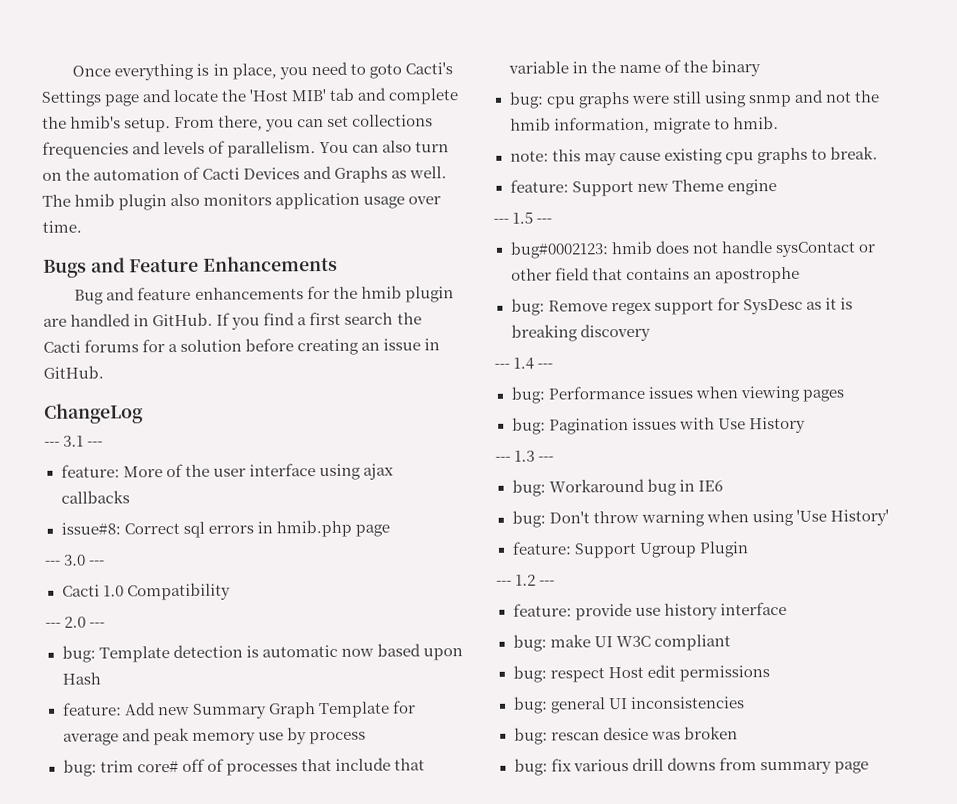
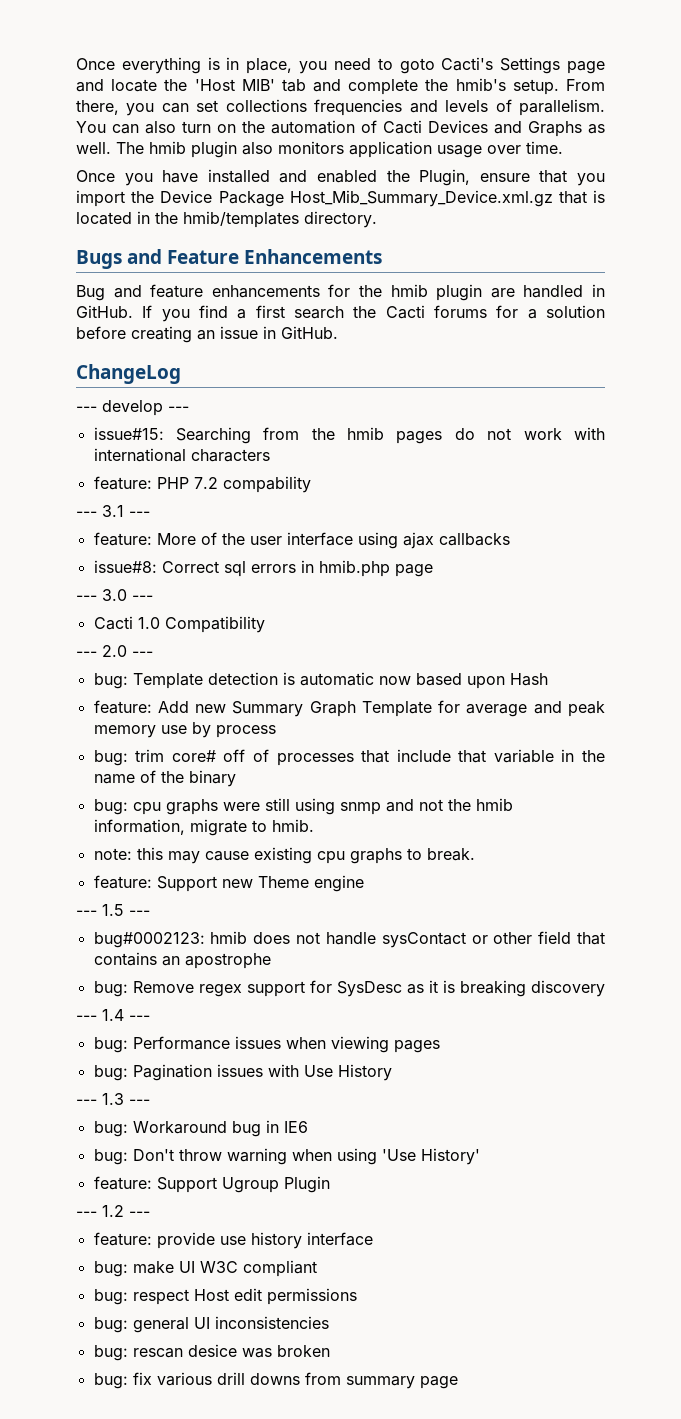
+ Once you have installed and enabled the Plugin, ensure that you import the Device Package Host_Mib_Summary_Device.xml.gz that is located in the hmib/templates directory.
+ --- develop ---
+ issue#15: Searching from the hmib pages do not work with international characters
+ feature: PHP 7.2 compability

